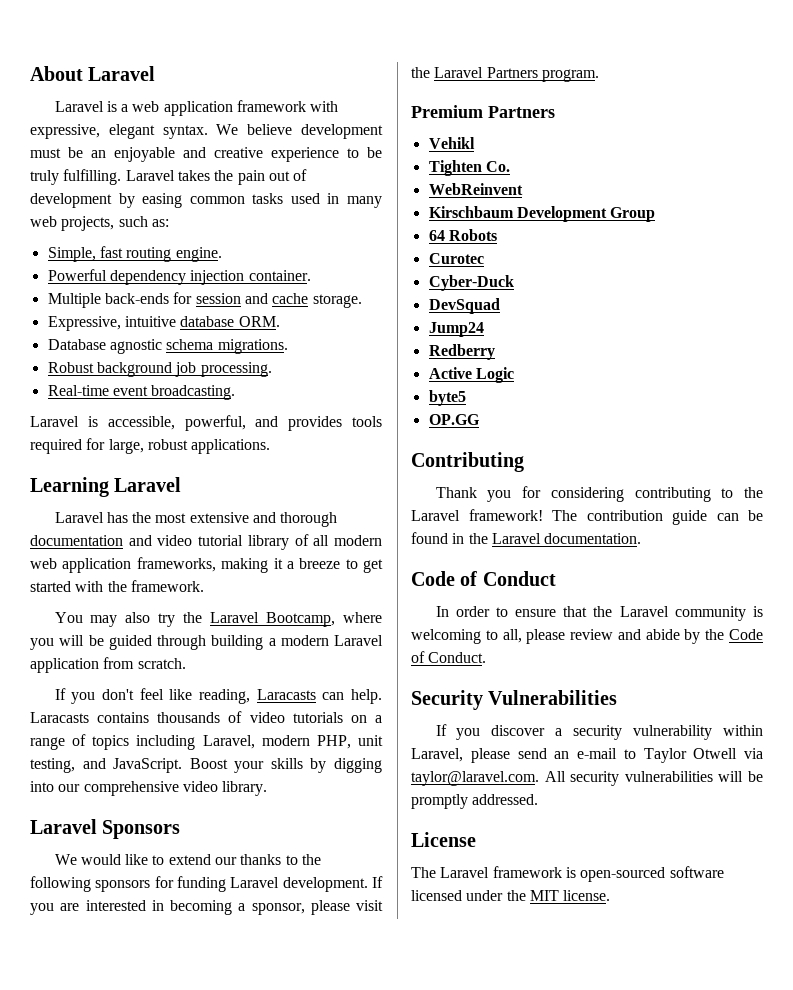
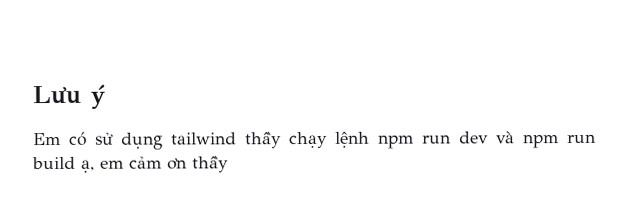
- About Laravel
- Laravel is a web application framework with expressive, elegant syntax. We believe development must be an enjoyable and creative experience to be truly fulfilling. Laravel takes the pain out of development by easing common tasks used in many web projects, such as:
- Simple, fast routing engine.
- Powerful dependency injection container.
- Multiple back-ends for session and cache storage.
- Expressive, intuitive database ORM.
- Database agnostic schema migrations.
- Robust background job processing.
- Real-time event broadcasting.
- Laravel is accessible, powerful, and provides tools required for large, robust applications.
- Learning Laravel
- Laravel has the most extensive and thorough documentation and video tutorial library of all modern web application frameworks, making it a breeze to get started with the framework.
- You may also try the Laravel Bootcamp, where you will be guided through building a modern Laravel application from scratch.
- If you don't feel like reading, Laracasts can help. Laracasts contains thousands of video tutorials on a range of topics including Laravel, modern PHP, unit testing, and JavaScript. Boost your skills by digging into our comprehensive video library.
- Laravel Sponsors
- We would like to extend our thanks to the following sponsors for funding Laravel development. If you are interested in becoming a sponsor, please visit the Laravel Partners program.
- Premium Partners
- Vehikl
- Tighten Co.
- WebReinvent
- Kirschbaum Development Group
- 64 Robots
- Curotec
- Cyber-Duck
- DevSquad
- Jump24
- Redberry
- Active Logic
- byte5
- OP.GG
- Contributing
- Thank you for considering contributing to the Laravel framework! The contribution guide can be found in the Laravel documentation.
- Code of Conduct
- In order to ensure that the Laravel community is welcoming to all, please review and abide by the Code of Conduct.
- Security Vulnerabilities
- If you discover a security vulnerability within Laravel, please send an e-mail to Taylor Otwell via taylor@laravel.com. All security vulnerabilities will be promptly addressed.
- License
- The Laravel framework is open-sourced software licensed under the MIT license.
+ Lưu ý
+ Em có sử dụng tailwind thầy chạy lệnh npm run dev và npm run build ạ, em cảm ơn thầy

